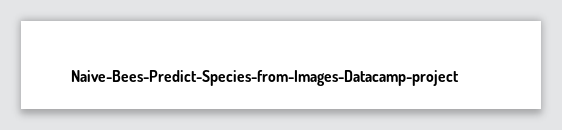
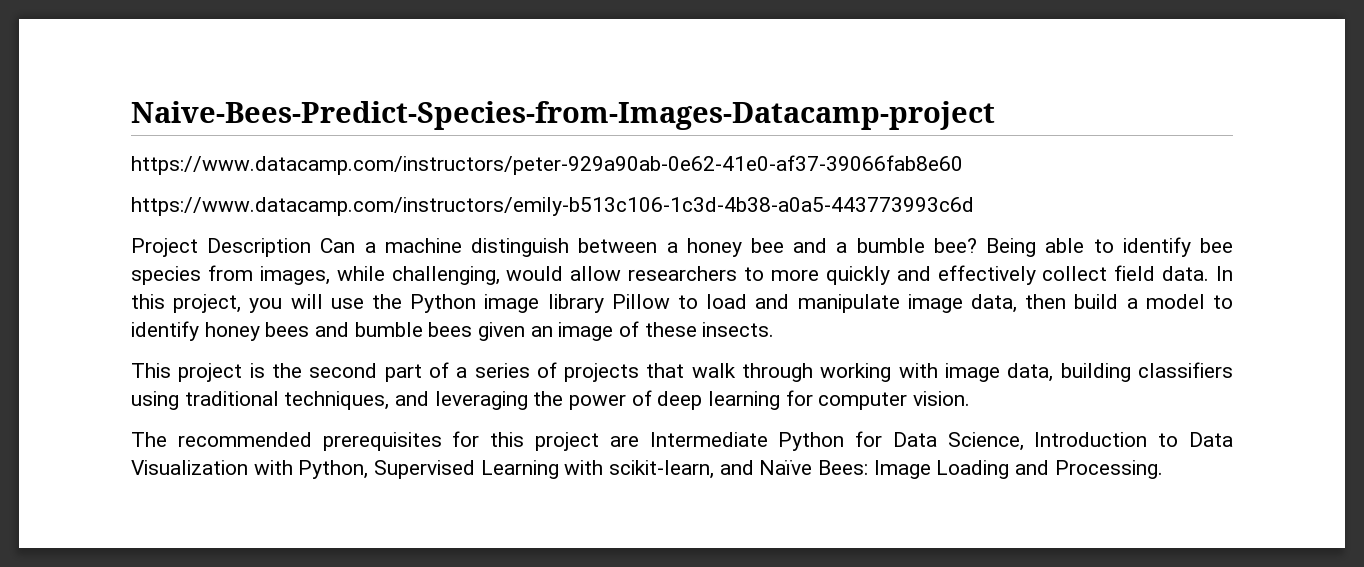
+ https://www.datacamp.com/instructors/peter-929a90ab-0e62-41e0-af37-39066fab8e60
+ https://www.datacamp.com/instructors/emily-b513c106-1c3d-4b38-a0a5-443773993c6d
+ Project Description Can a machine distinguish between a honey bee and a bumble bee? Being able to identify bee species from images, while challenging, would allow researchers to more quickly and effectively collect field data. In this project, you will use the Python image library Pillow to load and manipulate image data, then build a model to identify honey bees and bumble bees given an image of these insects.
+ This project is the second part of a series of projects that walk through working with image data, building classifiers using traditional techniques, and leveraging the power of deep learning for computer vision.
+ The recommended prerequisites for this project are Intermediate Python for Data Science, Introduction to Data Visualization with Python, Supervised Learning with scikit-learn, and Naïve Bees: Image Loading and Processing.

